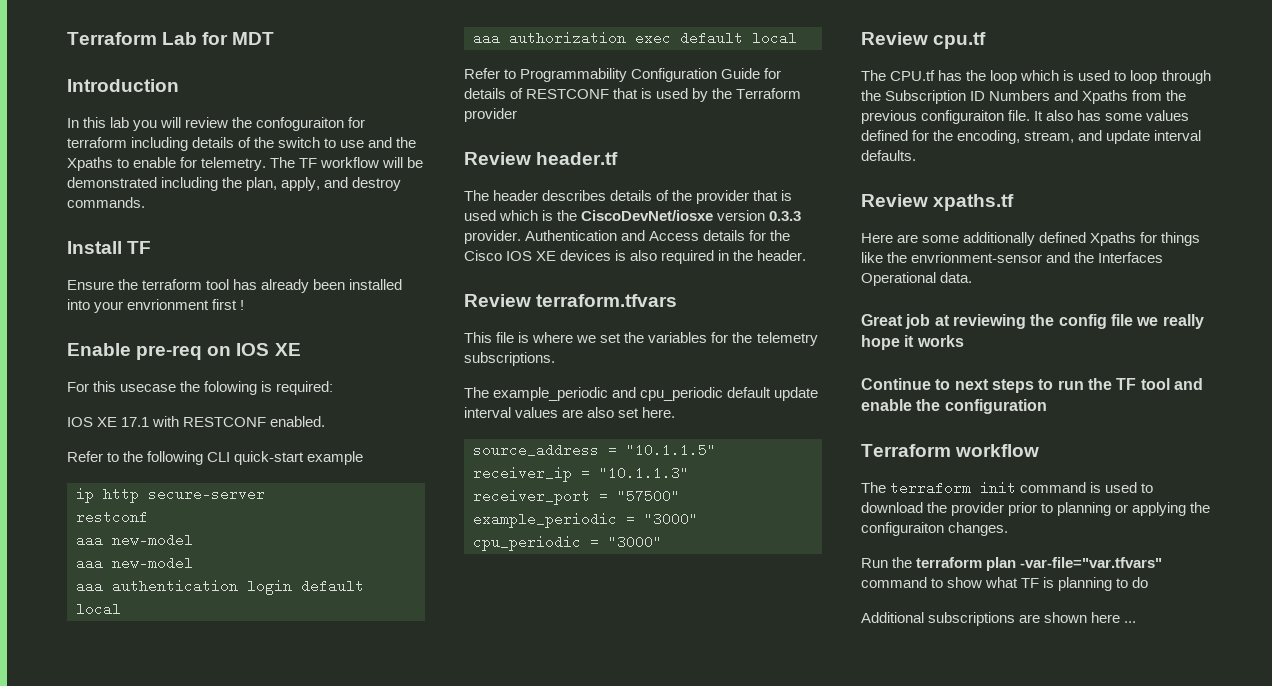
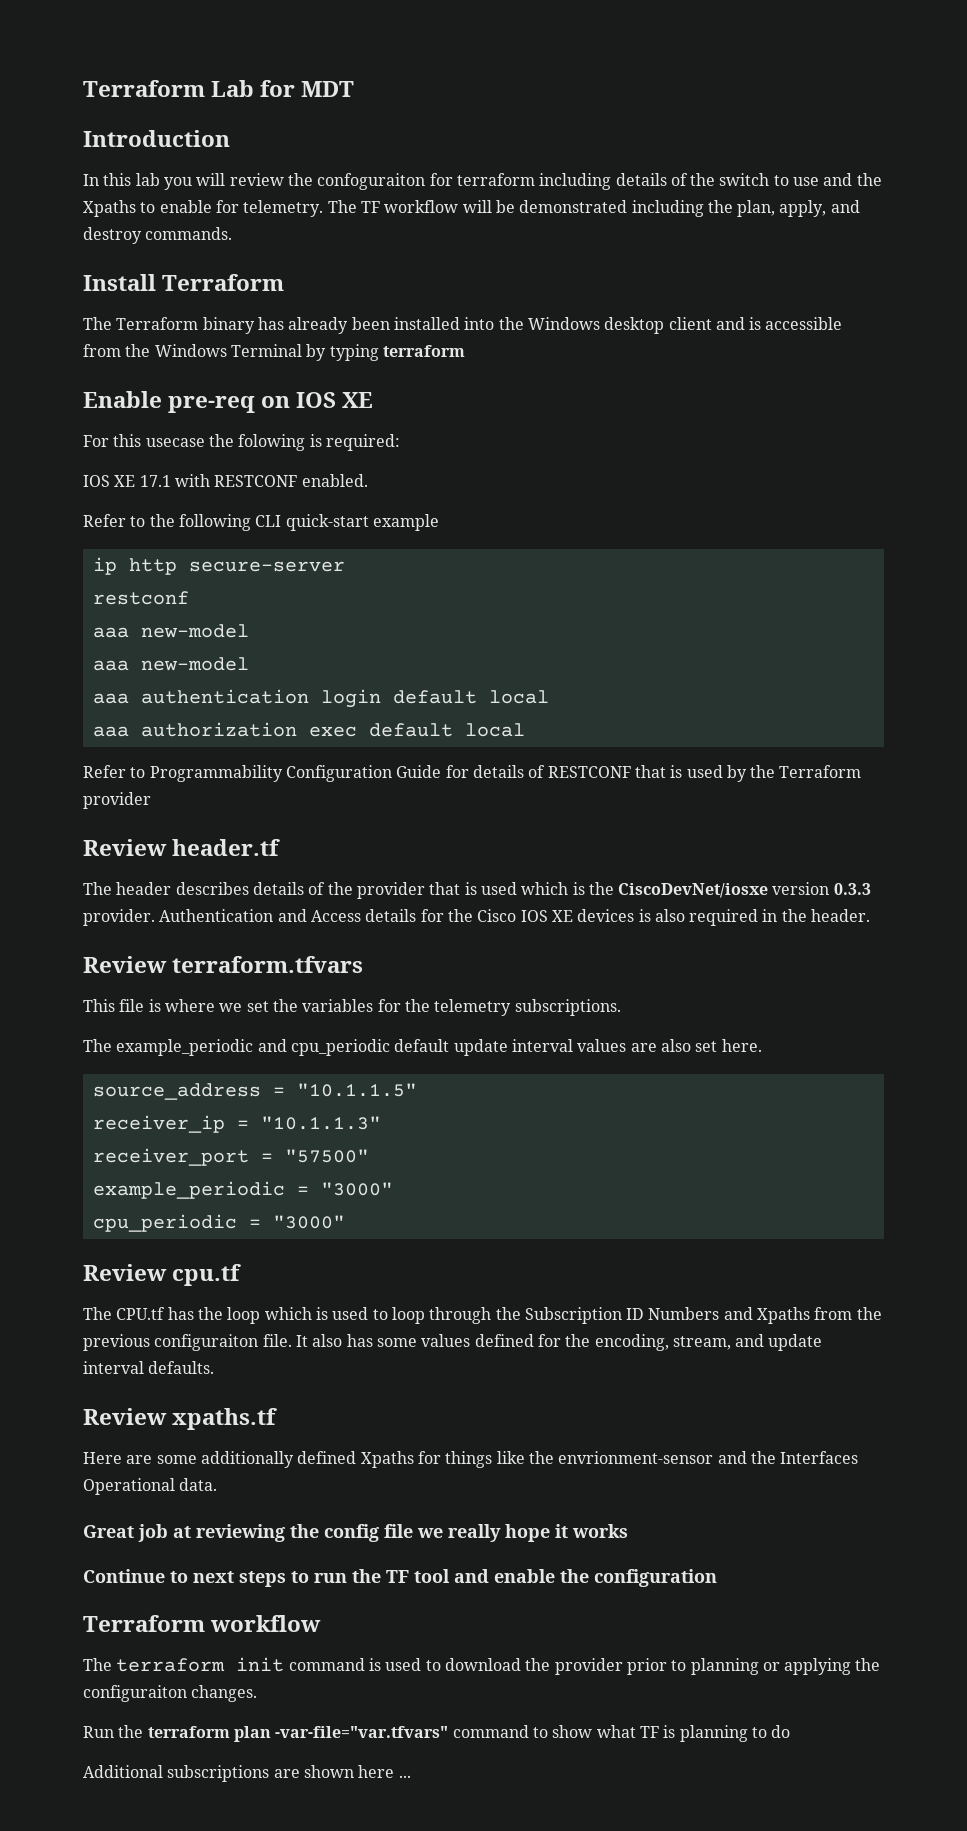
- Install TF
- Ensure the terraform tool has already been installed into your envrionment first !
+ Install Terraform
+ The Terraform binary has already been installed into the Windows desktop client and is accessible from the Windows Terminal by typing terraform

